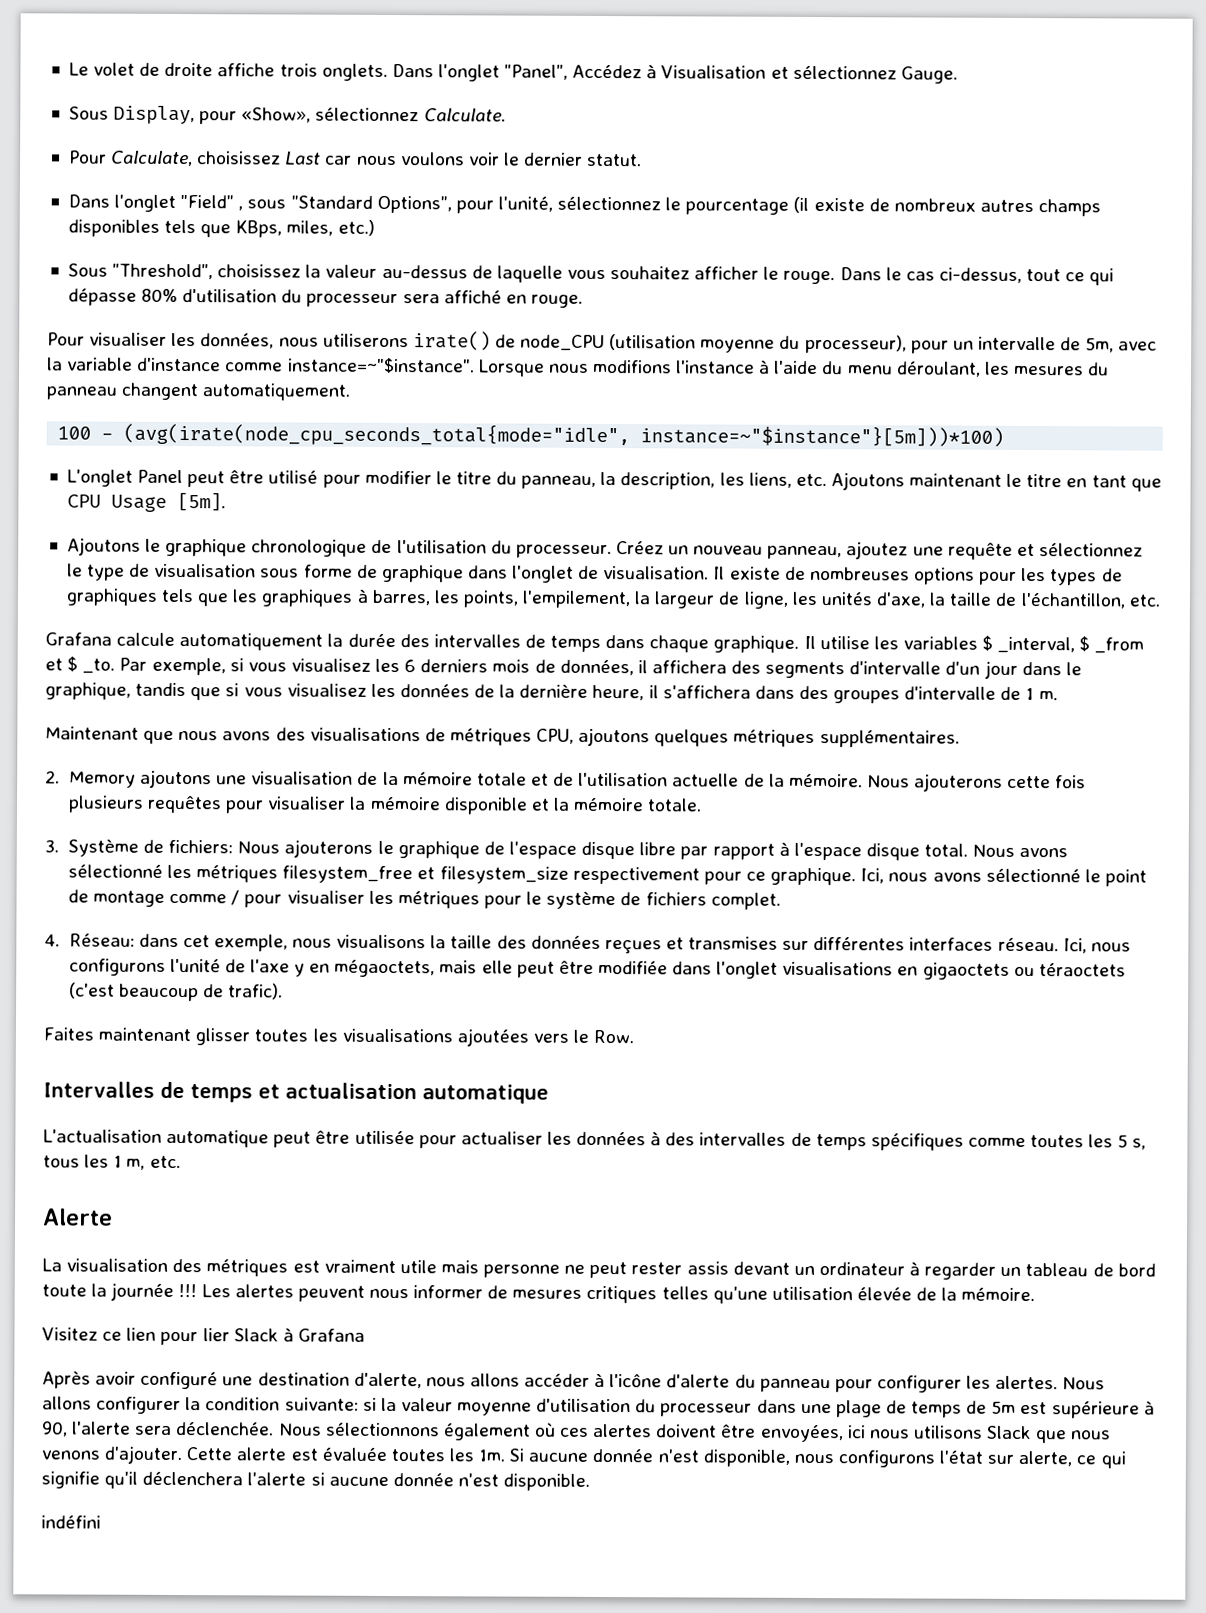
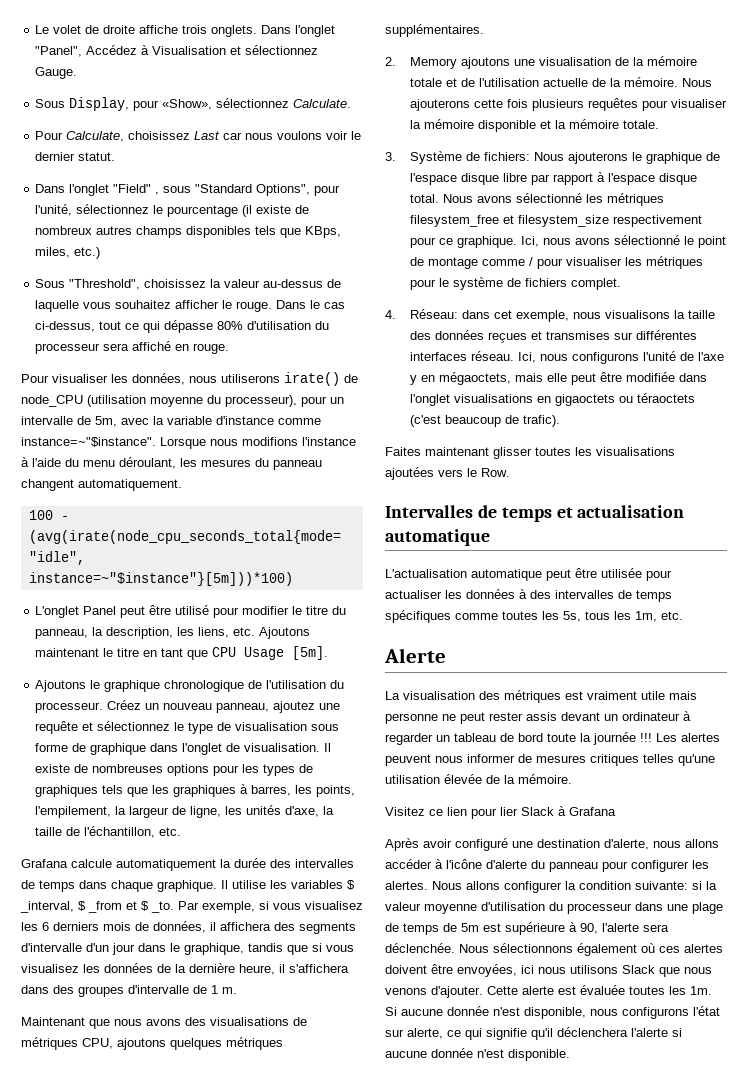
- L'actualisation automatique peut être utilisée pour actualiser les données à des intervalles de temps spécifiques comme toutes les 5 s, tous les 1 m, etc.
+ L'actualisation automatique peut être utilisée pour actualiser les données à des intervalles de temps spécifiques comme toutes les 5s, tous les 1m, etc.
- indéfini

